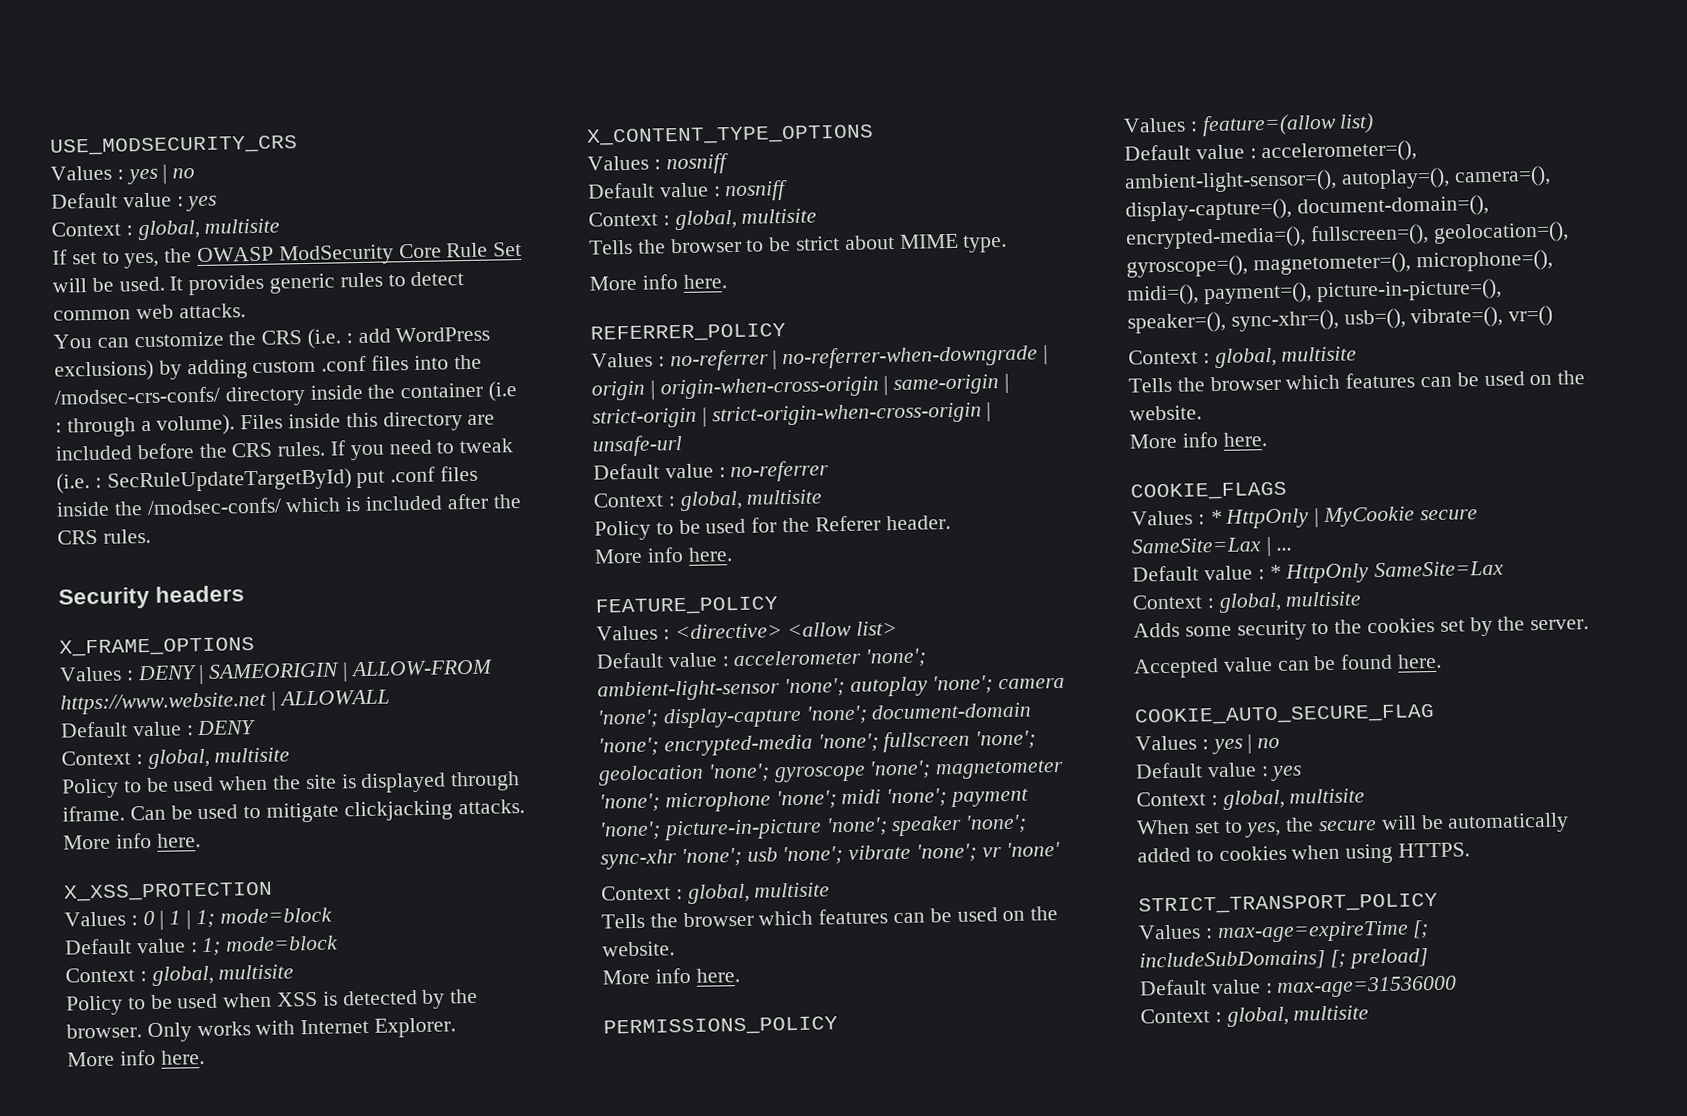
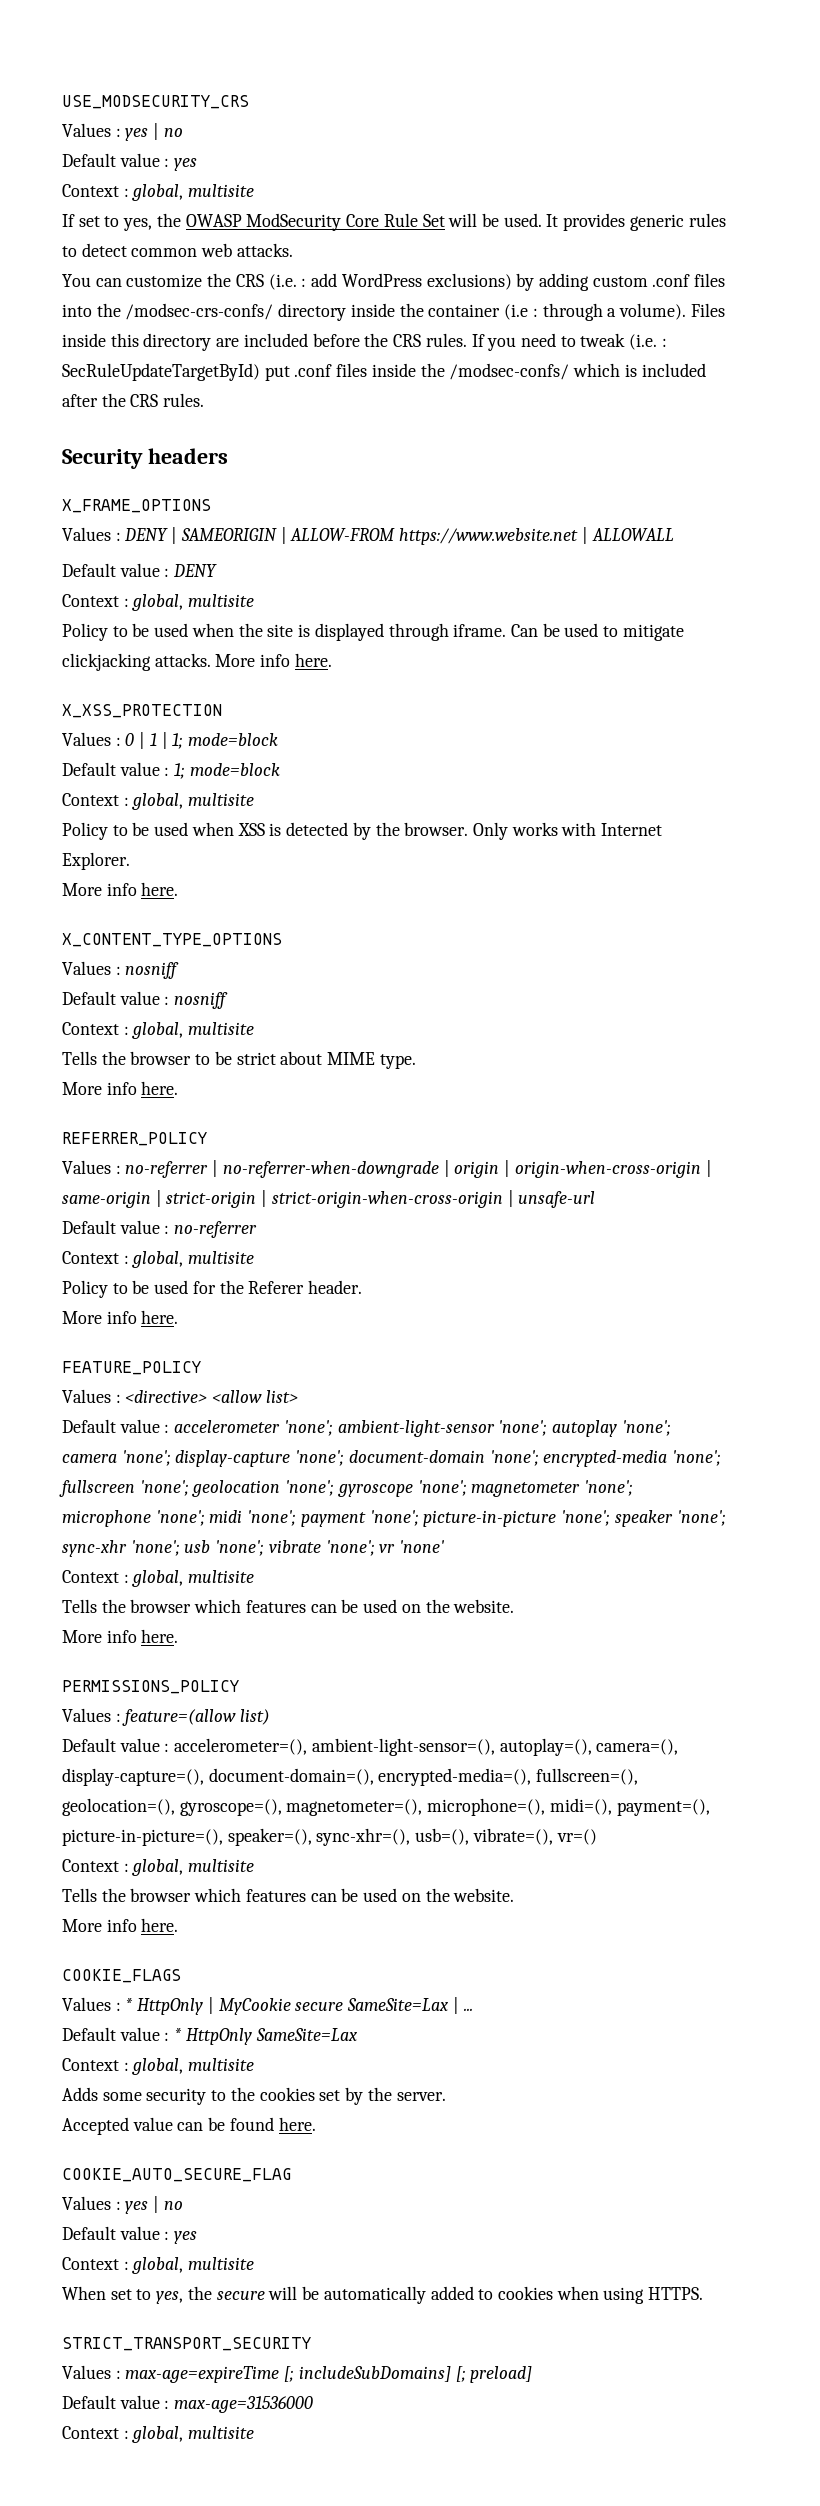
- STRICT_TRANSPORT_POLICY
+ STRICT_TRANSPORT_SECURITY

